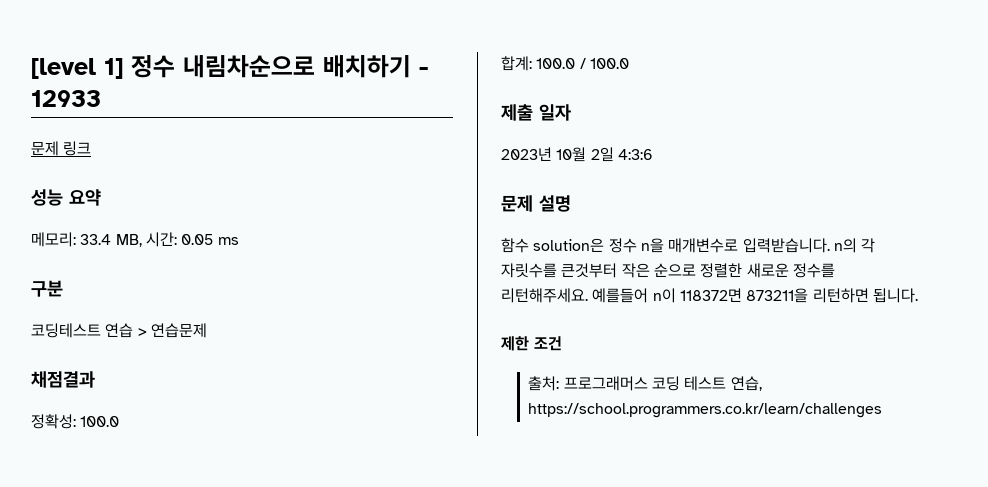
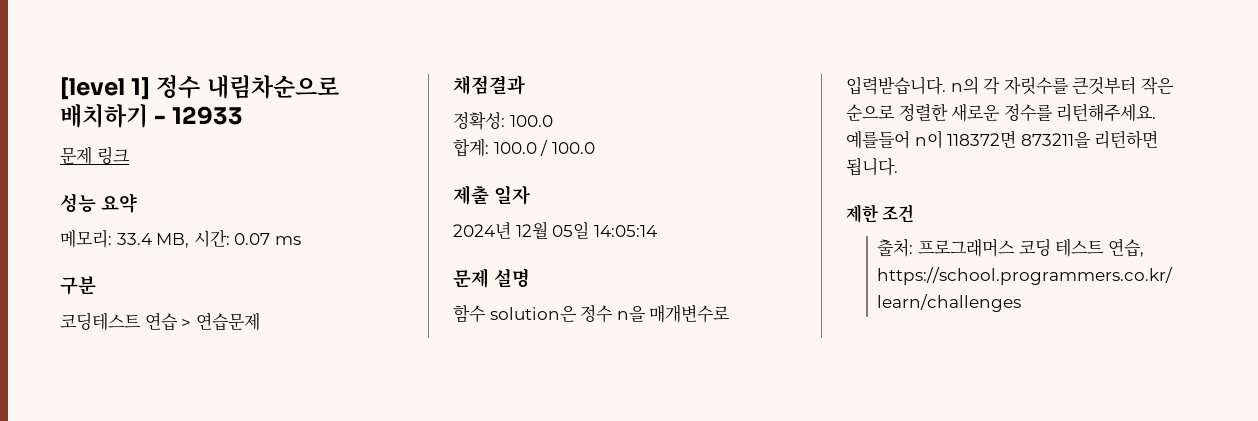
- 메모리: 33.4 MB, 시간: 0.05 ms
+ 메모리: 33.4 MB, 시간: 0.07 ms
- 2023년 10월 2일 4:3:6
+ 2024년 12월 05일 14:05:14

